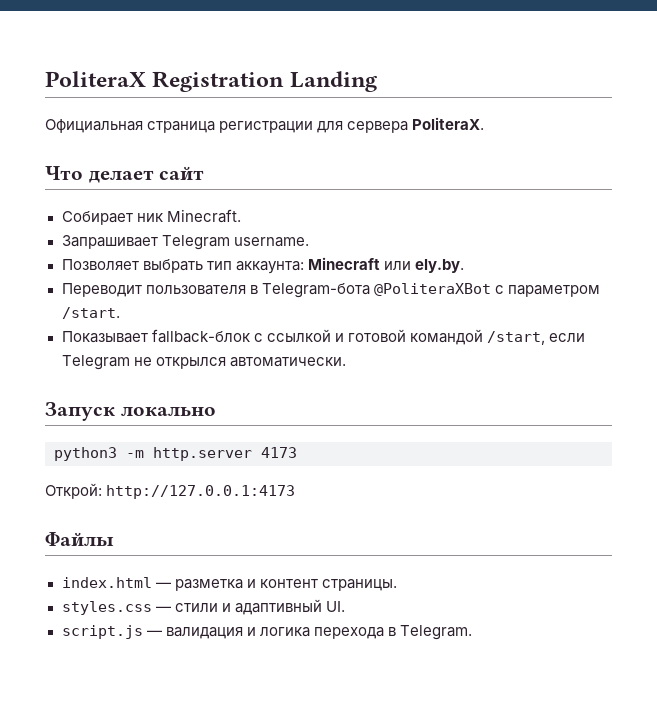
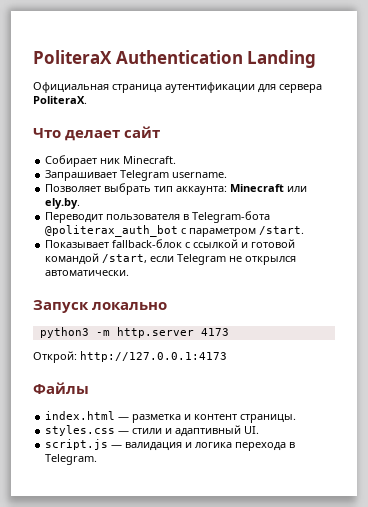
- PoliteraX Registration Landing
+ PoliteraX Authentication Landing
- Официальная страница регистрации для сервера PoliteraX.
+ Официальная страница аутентификации для сервера PoliteraX.
- Переводит пользователя в Telegram-бота @PoliteraXBot с параметром /start.
+ Переводит пользователя в Telegram-бота @politerax_auth_bot с параметром /start.

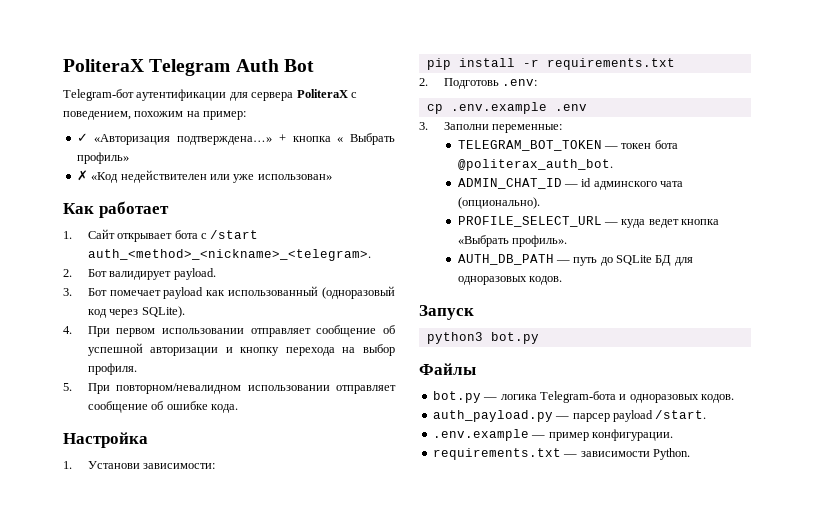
- PoliteraX Authentication Landing
- Официальная страница аутентификации для сервера PoliteraX.
- Что делает сайт
- Собирает ник Minecraft.
- Запрашивает Telegram username.
- Позволяет выбрать тип аккаунта: Minecraft или ely.by.
- Переводит пользователя в Telegram-бота @politerax_auth_bot с параметром /start.
- Показывает fallback-блок с ссылкой и готовой командой /start, если Telegram не открылся автоматически.
+ PoliteraX Telegram Auth Bot
+ Telegram-бот аутентификации для сервера PoliteraX с поведением, похожим на пример:
+ ✓ «Авторизация подтверждена…» + кнопка « Выбрать профиль»
+ ✗ «Код недействителен или уже использован»
+ Как работает
+ 1. Сайт открывает бота с /start auth_<method>_<nickname>_<telegram>.
+ 2. Бот валидирует payload.
+ 3. Бот помечает payload как использованный (одноразовый код через SQLite).
+ 4. При первом использовании отправляет сообщение об успешной авторизации и кнопку перехода на выбор профиля.
+ 5. При повторном/невалидном использовании отправляет сообщение об ошибке кода.
+ Настройка
+ 1. Установи зависимости:
+ pip install -r requirements.txt
+ 2. Подготовь .env:
+ cp .env.example .env
+ 3. Заполни переменные:
+ TELEGRAM_BOT_TOKEN — токен бота @politerax_auth_bot.
+ ADMIN_CHAT_ID — id админского чата (опционально).
+ PROFILE_SELECT_URL — куда ведет кнопка «Выбрать профиль».
+ AUTH_DB_PATH — путь до SQLite БД для одноразовых кодов.
- Запуск локально
+ Запуск
- python3 -m http.server 4173
- Открой: http://127.0.0.1:4173
+ python3 bot.py
  Файлы
- index.html — разметка и контент страницы.
- styles.css — стили и адаптивный UI.
- script.js — валидация и логика перехода в Telegram.
+ bot.py — логика Telegram-бота и одноразовых кодов.
+ auth_payload.py — парсер payload /start.
+ .env.example — пример конфигурации.
+ requirements.txt — зависимости Python.

